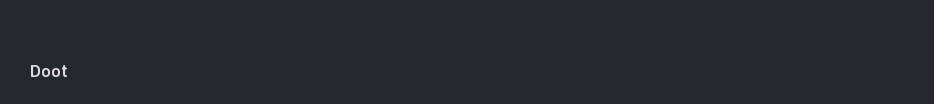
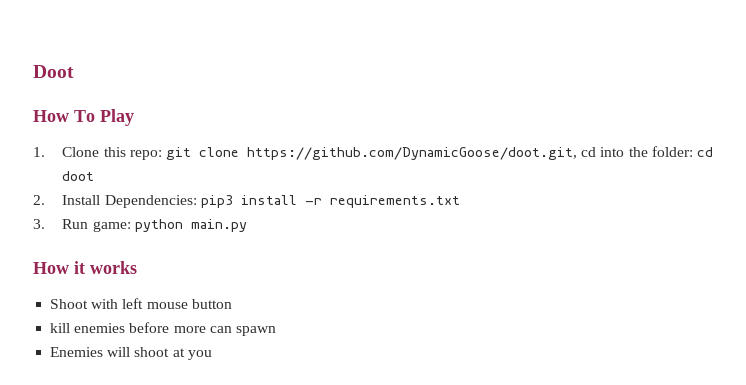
+ How To Play
+ 1. Clone this repo: git clone https://github.com/DynamicGoose/doot.git, cd into the folder: cd doot
+ 2. Install Dependencies: pip3 install -r requirements.txt
+ 3. Run game: python main.py
+ How it works
+ Shoot with left mouse button
+ kill enemies before more can spawn
+ Enemies will shoot at you

